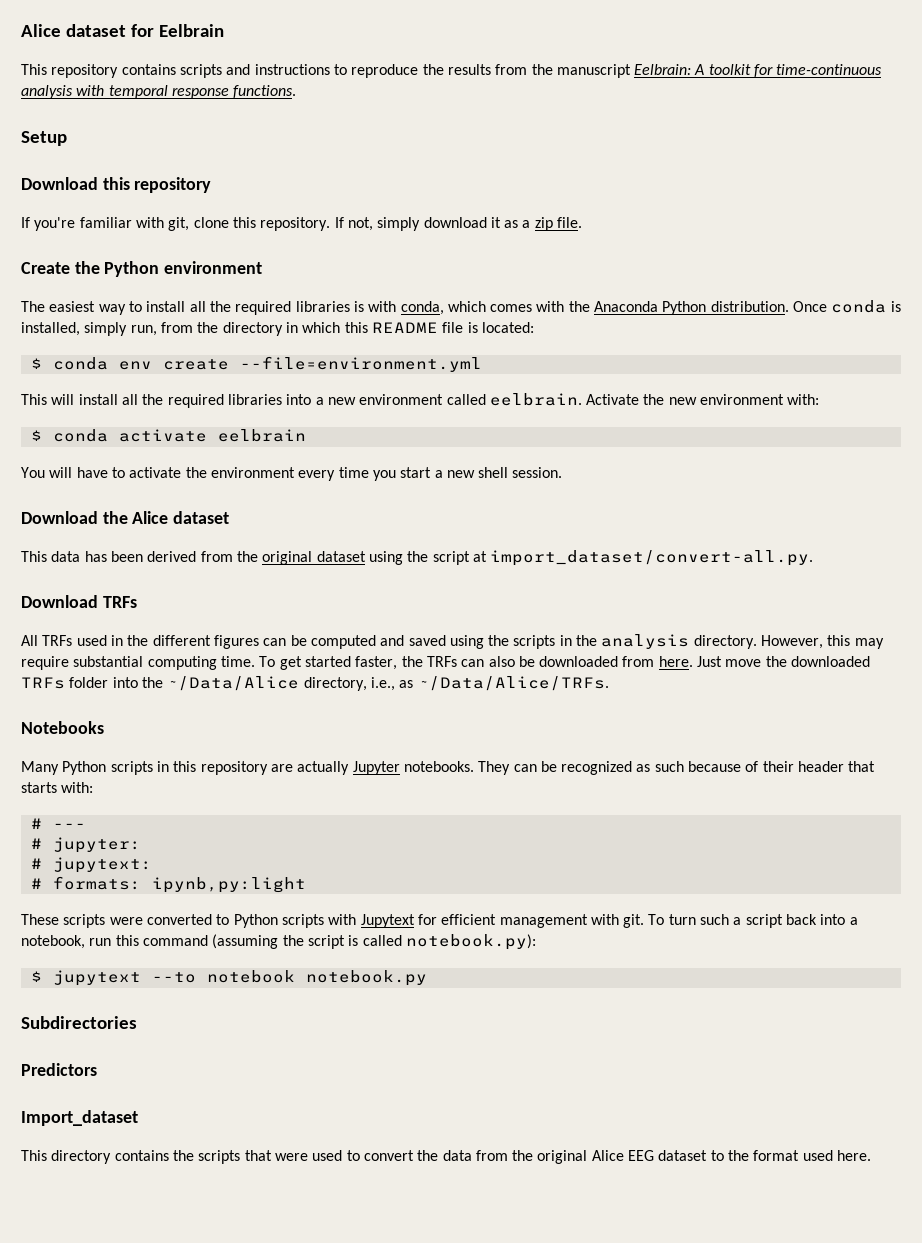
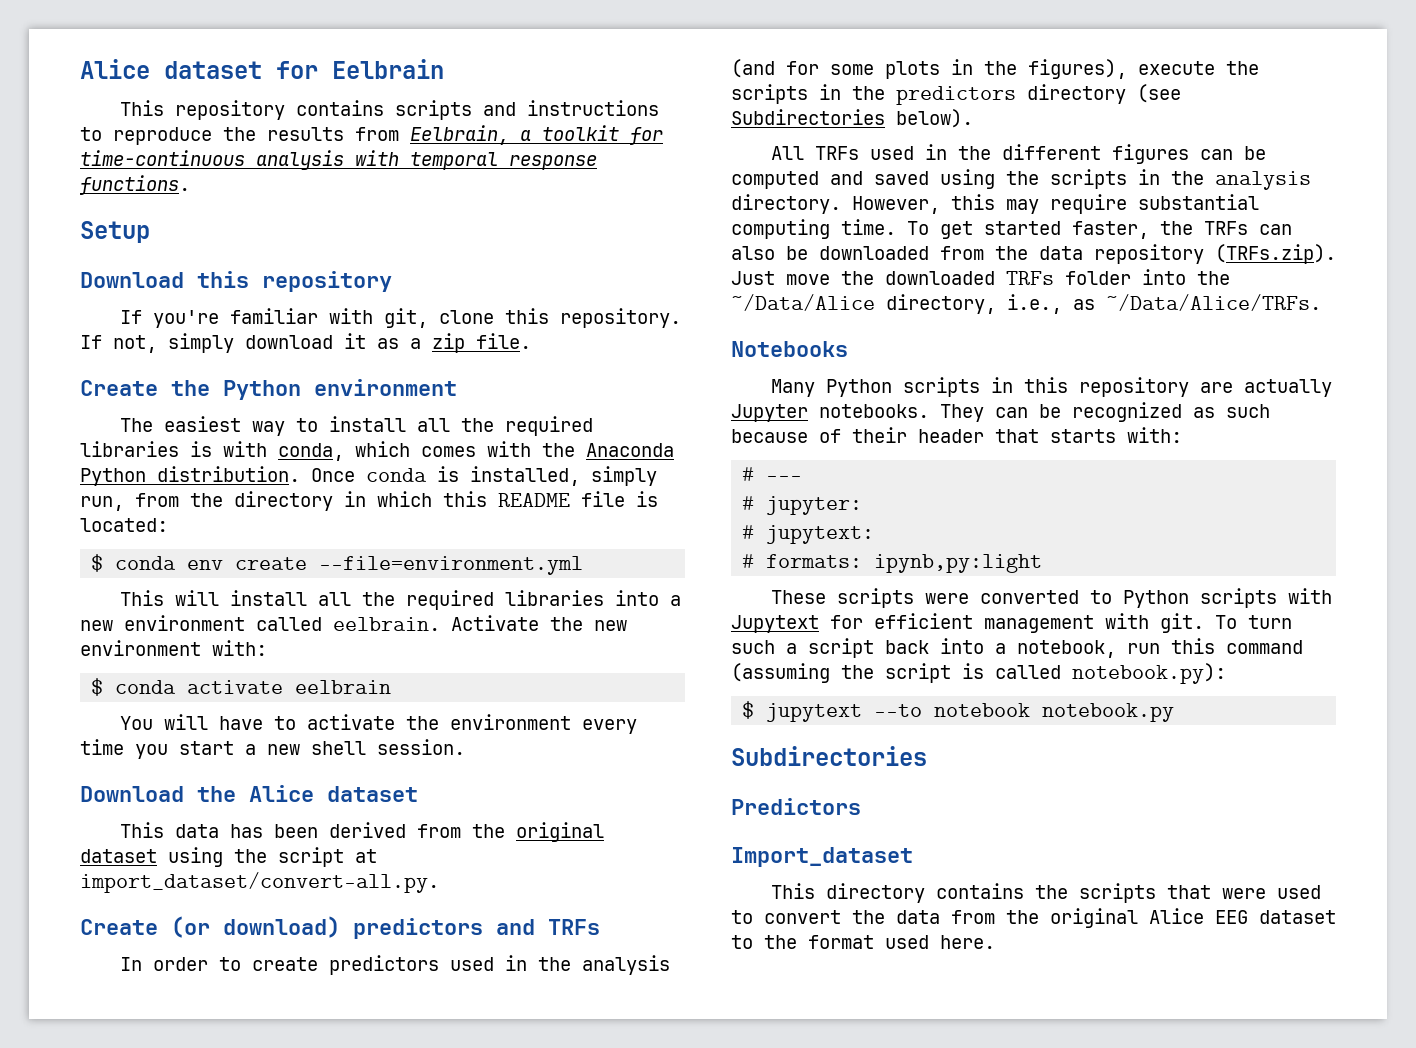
- This repository contains scripts and instructions to reproduce the results from the manuscript Eelbrain: A toolkit for time-continuous analysis with temporal response functions.
+ This repository contains scripts and instructions to reproduce the results from Eelbrain, a toolkit for time-continuous analysis with temporal response functions.
- Download TRFs
+ Create (or download) predictors and TRFs
+ In order to create predictors used in the analysis (and for some plots in the figures), execute the scripts in the predictors directory (see Subdirectories below).
- To get started faster, the TRFs can also be downloaded from here. Just move the downloaded TRFs folder into the ~/Data/Alice directory, i.e., as ~/Data/Alice/TRFs.
+ To get started faster, the TRFs can also be downloaded from the data repository (TRFs.zip). Just move the downloaded TRFs folder into the ~/Data/Alice directory, i.e., as ~/Data/Alice/TRFs.

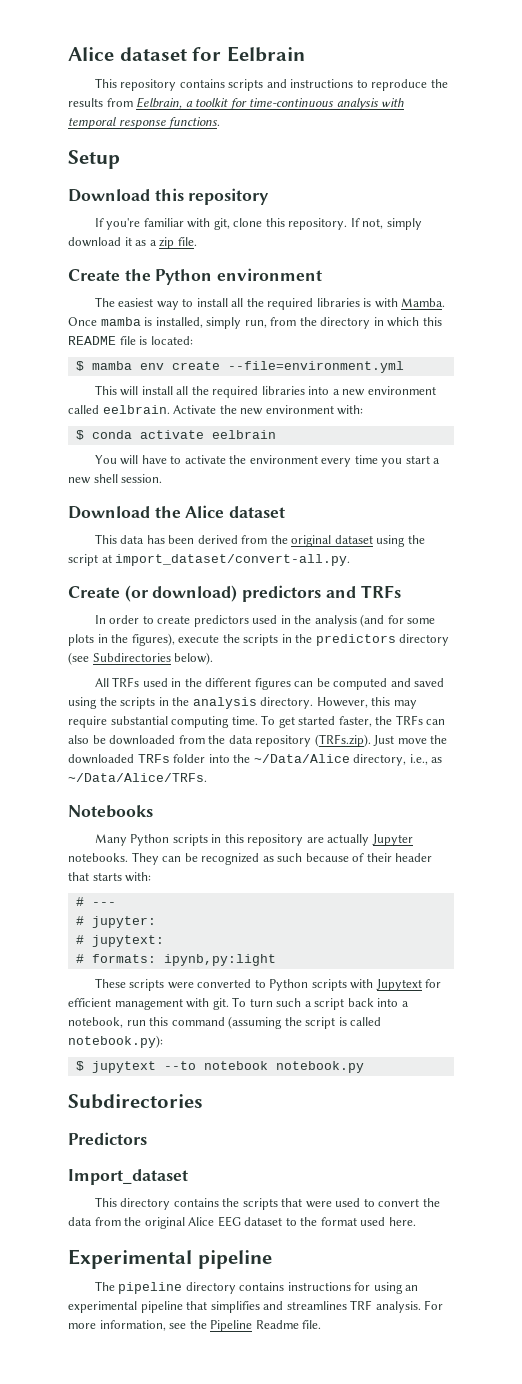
- The easiest way to install all the required libraries is with conda, which comes with the Anaconda Python distribution. Once conda is installed, simply run, from the directory in which this README file is located:
+ The easiest way to install all the required libraries is with Mamba. Once mamba is installed, simply run, from the directory in which this README file is located:
- $ conda env create --file=environment.yml
+ $ mamba env create --file=environment.yml
+ Experimental pipeline
+ The pipeline directory contains instructions for using an experimental pipeline that simplifies and streamlines TRF analysis. For more information, see the Pipeline Readme file.

